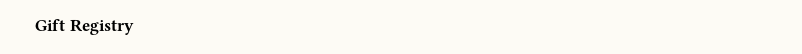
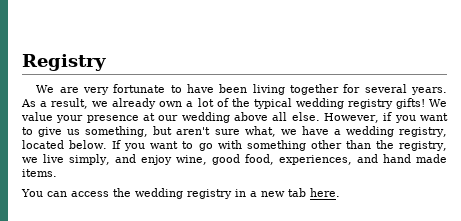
- Gift Registry
+ Registry
+ We are very fortunate to have been living together for several years. As a result, we already own a lot of the typical wedding registry gifts! We value your presence at our wedding above all else. However, if you want to give us something, but aren't sure what, we have a wedding registry, located below. If you want to go with something other than the registry, we live simply, and enjoy wine, good food, experiences, and hand made items.
+ You can access the wedding registry in a new tab here.

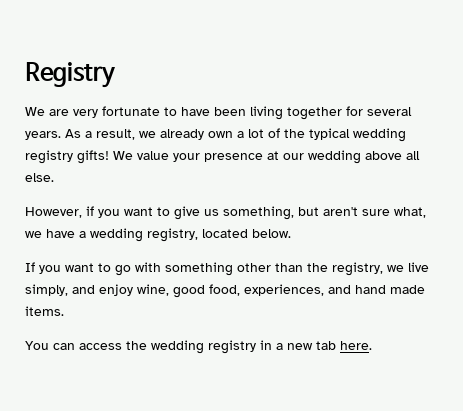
- We value your presence at our wedding above all else. However, if you want to give us something, but aren't sure what, we have a wedding registry, located below. If you want to go with something other than the registry, we live simply, and enjoy wine, good food, experiences, and hand made items.
+ We value your presence at our wedding above all else.
+ However, if you want to give us something, but aren't sure what, we have a wedding registry, located below.
+ If you want to go with something other than the registry, we live simply, and enjoy wine, good food, experiences, and hand made items.

